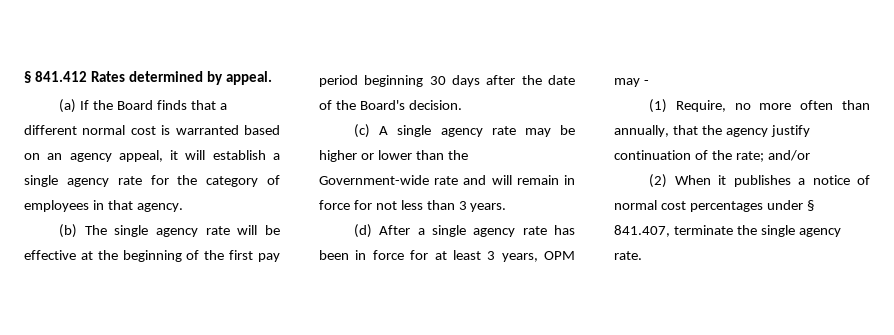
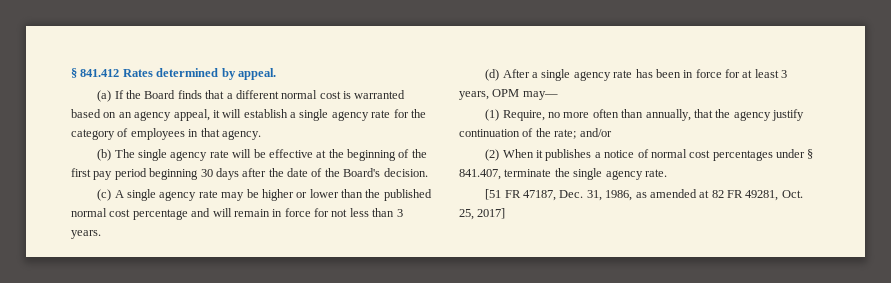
- (c) A single agency rate may be higher or lower than the Government-wide rate and will remain in force for not less than 3 years.
+ (c) A single agency rate may be higher or lower than the published normal cost percentage and will remain in force for not less than 3 years.
- (d) After a single agency rate has been in force for at least 3 years, OPM may -
+ (d) After a single agency rate has been in force for at least 3 years, OPM may—
+ [51 FR 47187, Dec. 31, 1986, as amended at 82 FR 49281, Oct. 25, 2017]

